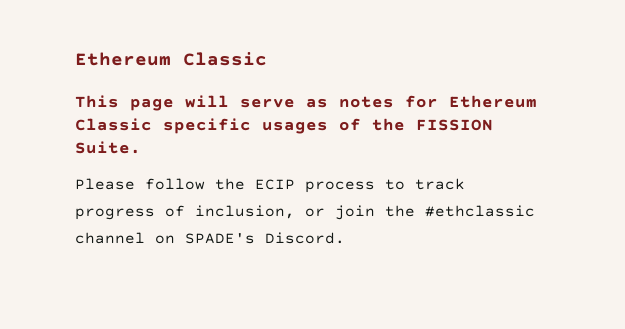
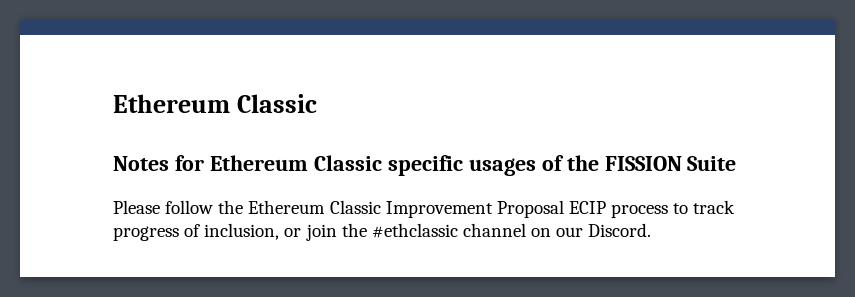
- This page will serve as notes for Ethereum Classic specific usages of the FISSION Suite.
+ Notes for Ethereum Classic specific usages of the FISSION Suite
- Please follow the ECIP process to track progress of inclusion, or join the #ethclassic channel on SPADE's Discord.
+ Please follow the Ethereum Classic Improvement Proposal ECIP process to track progress of inclusion, or join the #ethclassic channel on our Discord.

